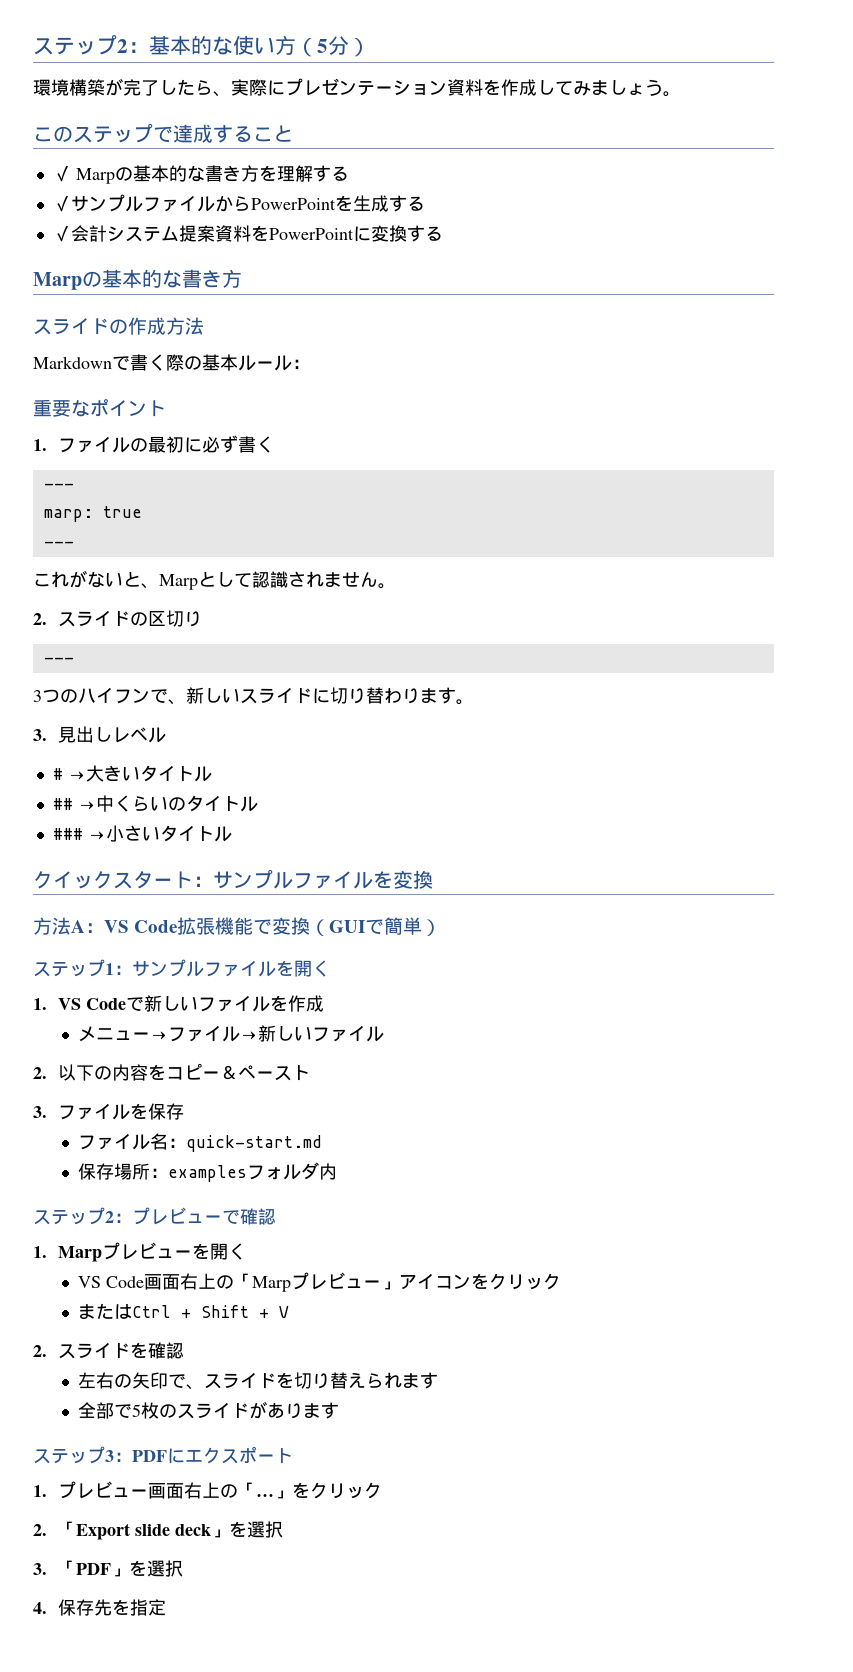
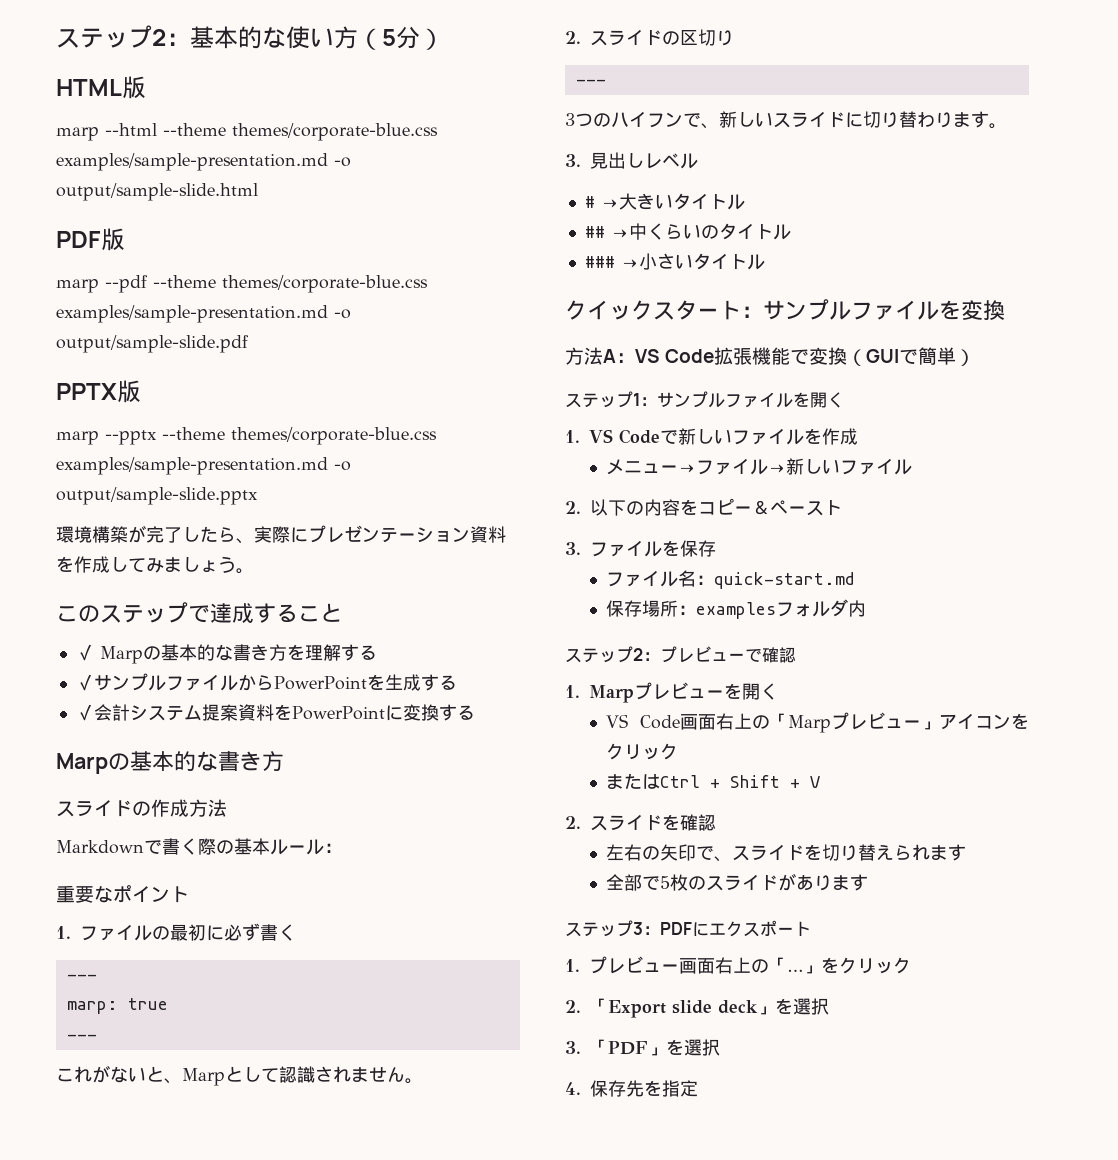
+ HTML版
+ marp --html --theme themes/corporate-blue.css examples/sample-presentation.md -o output/sample-slide.html
+ PDF版
+ marp --pdf --theme themes/corporate-blue.css examples/sample-presentation.md -o output/sample-slide.pdf
+ PPTX版
+ marp --pptx --theme themes/corporate-blue.css examples/sample-presentation.md -o output/sample-slide.pptx

